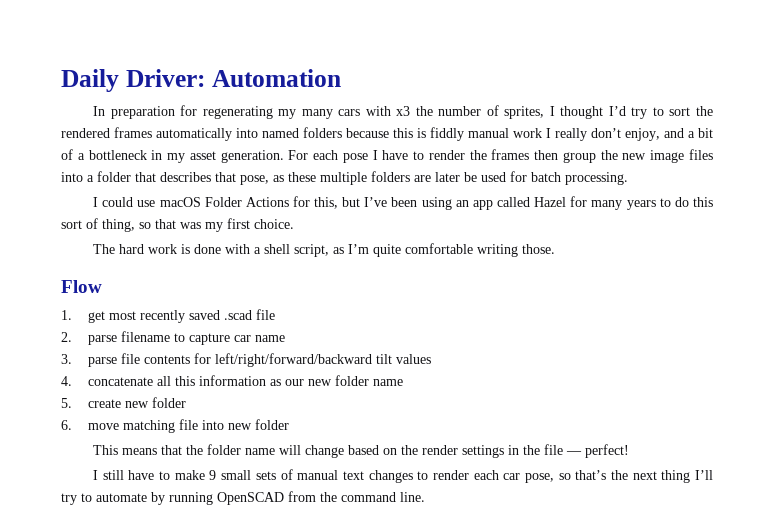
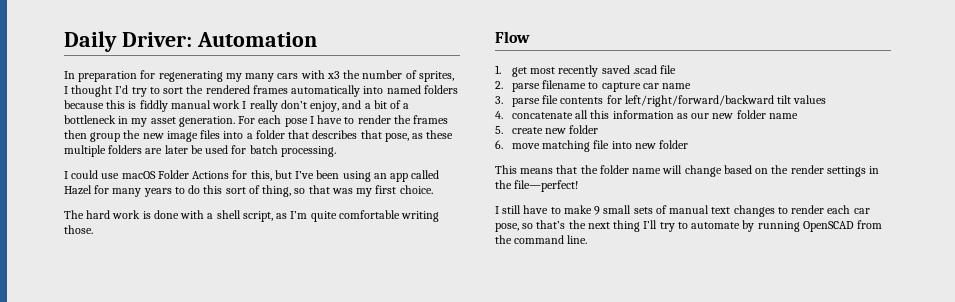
- This means that the folder name will change based on the render settings in the file — perfect!
+ This means that the folder name will change based on the render settings in the file—perfect!

